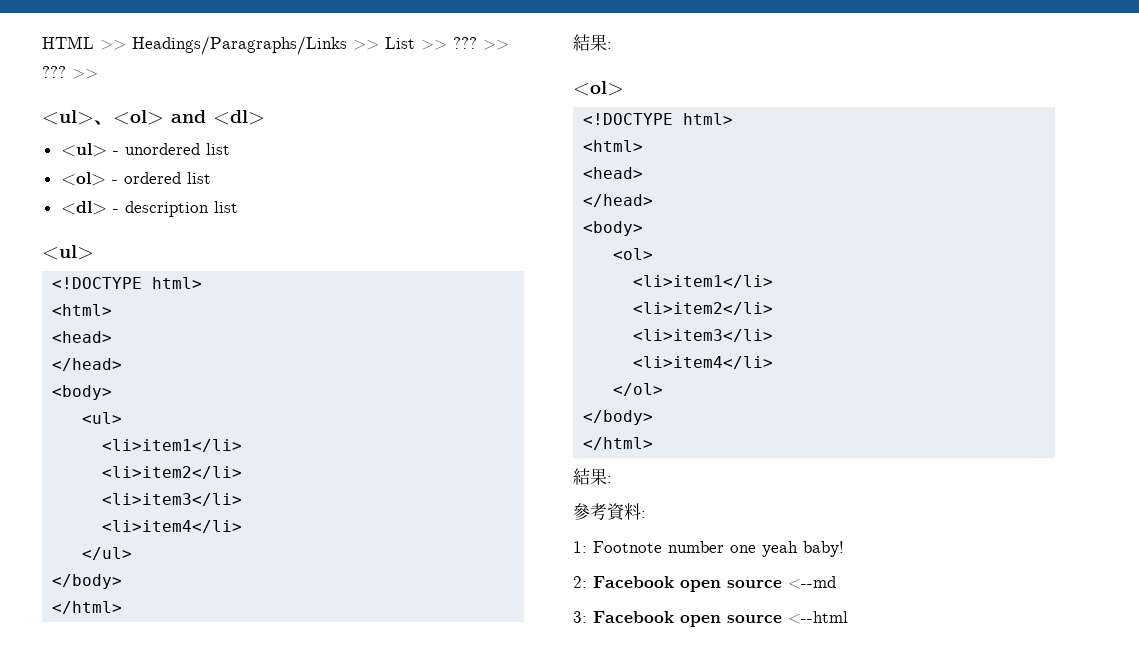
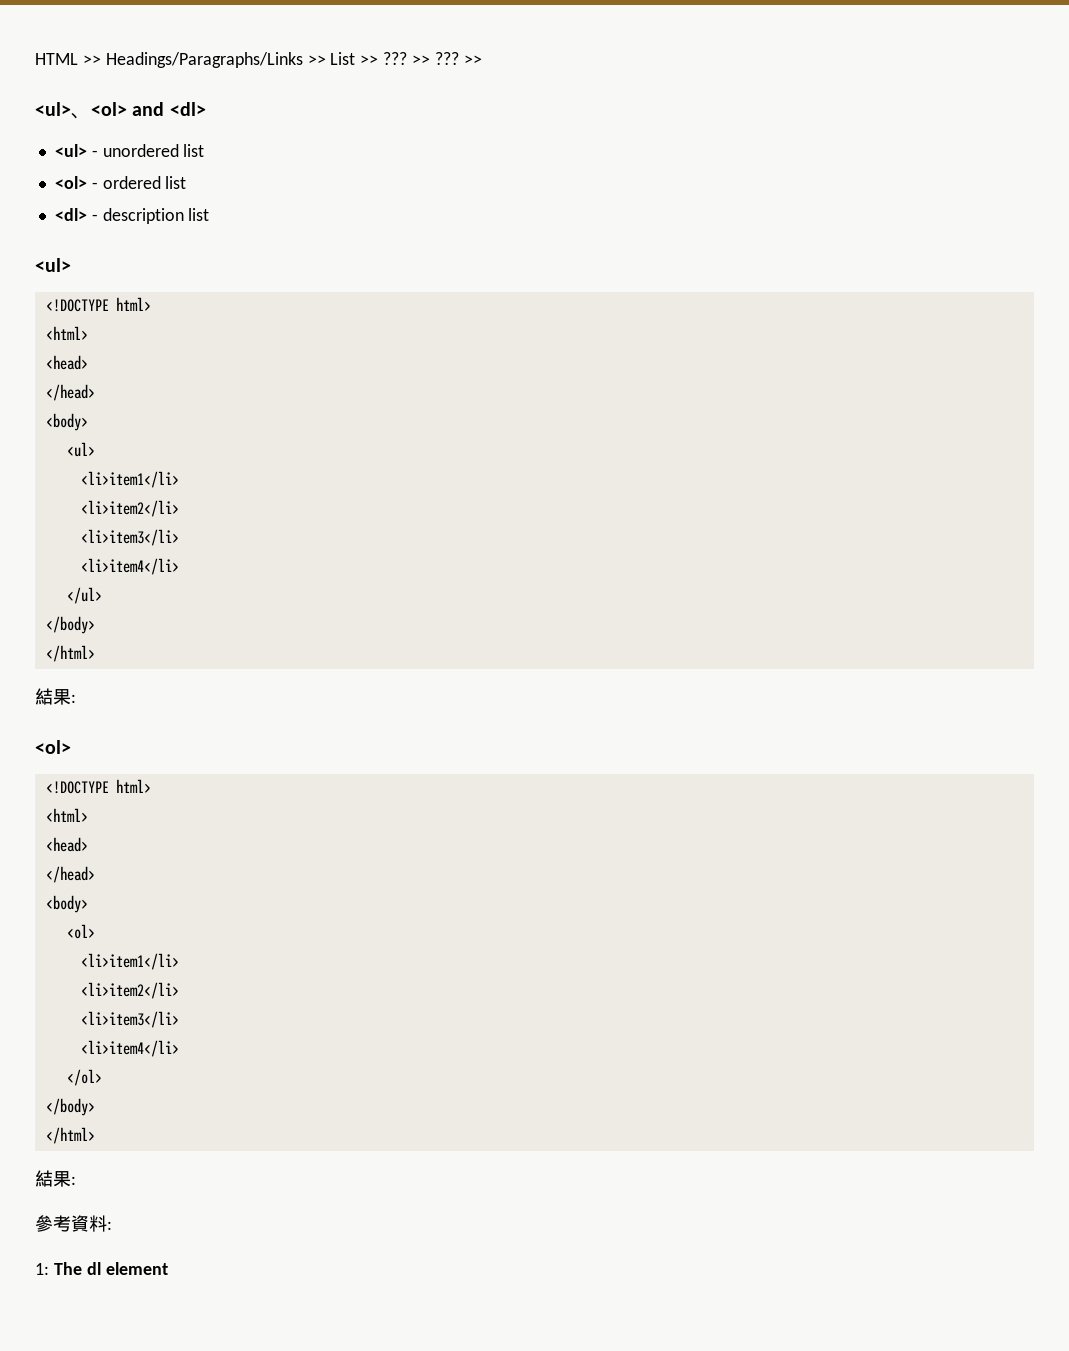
- 1: Footnote number one yeah baby!
- 2: Facebook open source <--md
- 3: Facebook open source <--html
+ 1: The dl element

